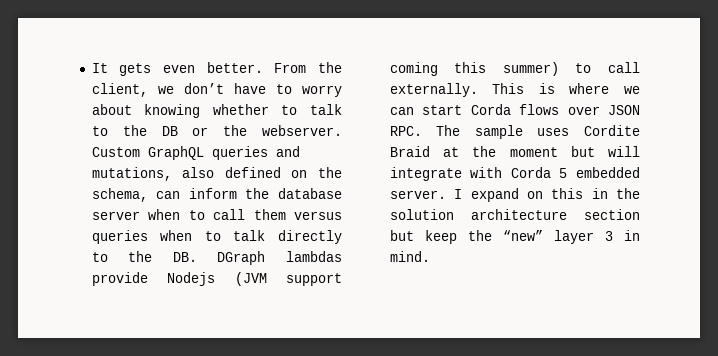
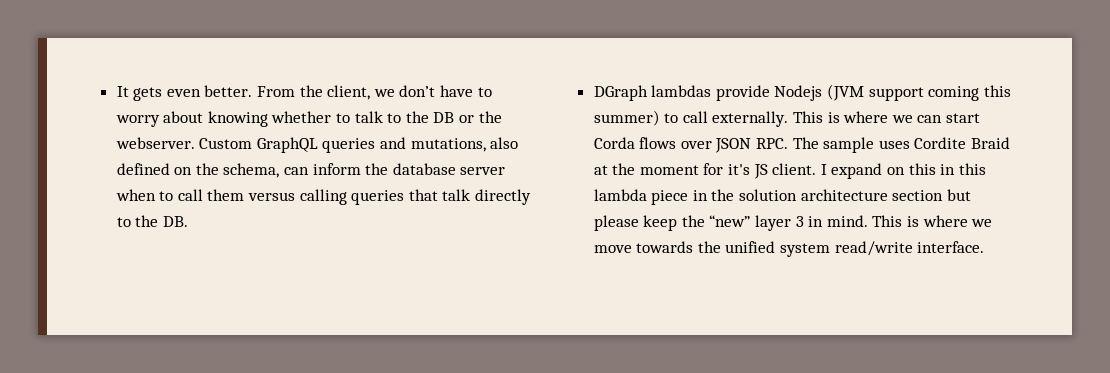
- Custom GraphQL queries and mutations, also defined on the schema, can inform the database server when to call them versus queries when to talk directly to the DB. DGraph lambdas provide Nodejs (JVM support coming this summer) to call externally.
+ Custom GraphQL queries and mutations, also defined on the schema, can inform the database server when to call them versus calling queries that talk directly to the DB.
+ DGraph lambdas provide Nodejs (JVM support coming this summer) to call externally.
- This is where we can start Corda flows over JSON RPC. The sample uses Cordite Braid at the moment but will integrate with Corda 5 embedded server.
+ This is where we can start Corda flows over JSON RPC. The sample uses Cordite Braid at the moment for it's JS client.
- I expand on this in the solution architecture section but keep the “new” layer 3 in mind.
+ I expand on this in this lambda piece in the solution architecture section but please keep the “new” layer 3 in mind.
+ This is where we move towards the unified system read/write interface.

